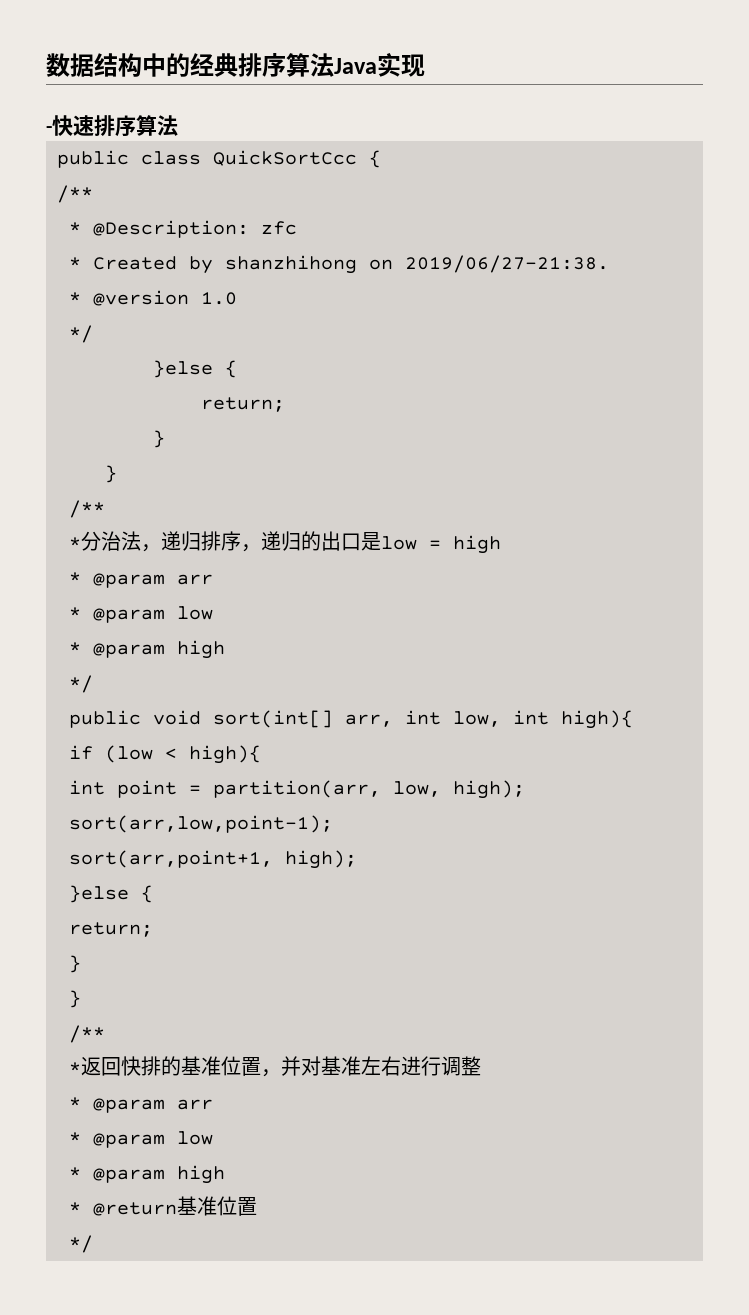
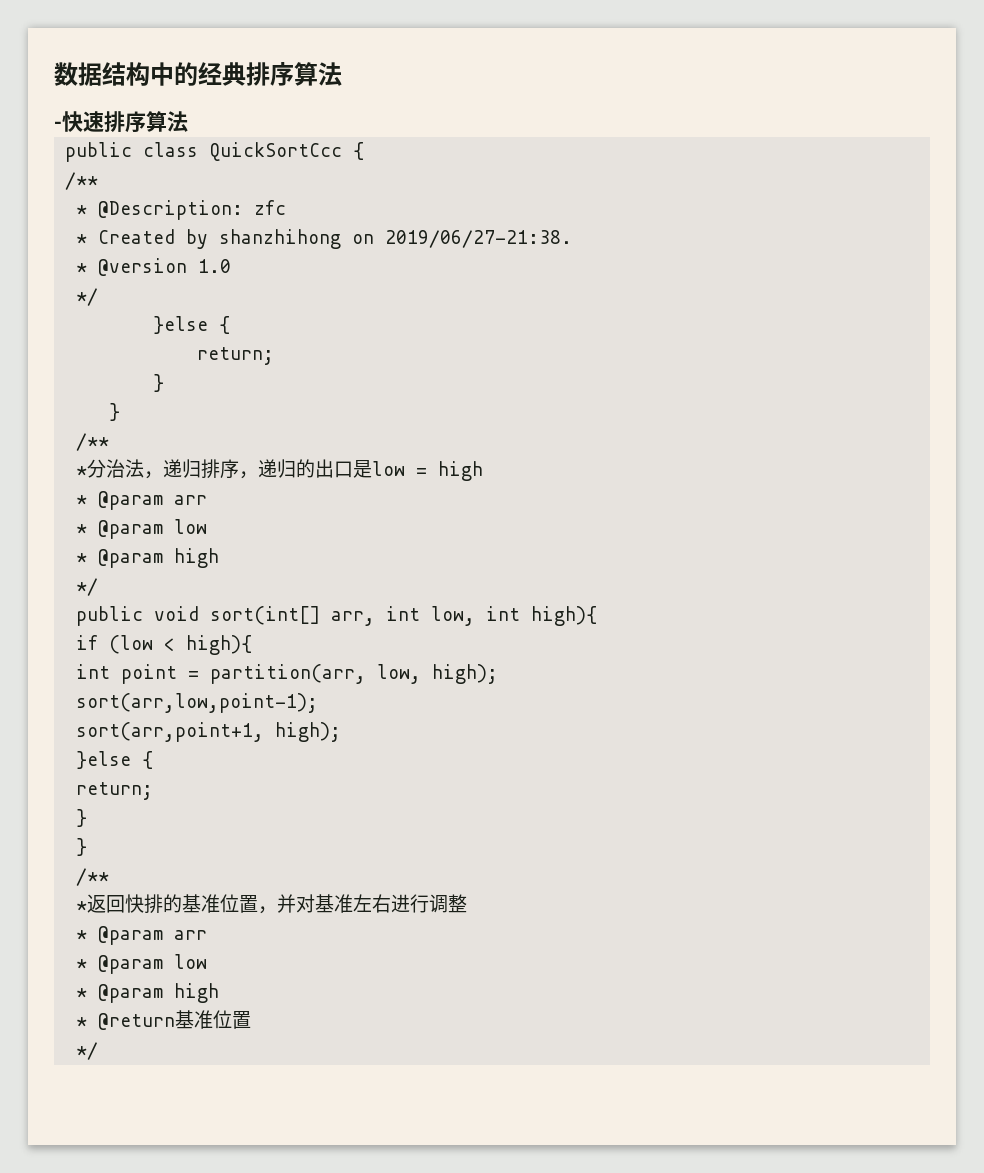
- 数据结构中的经典排序算法Java实现
+ 数据结构中的经典排序算法

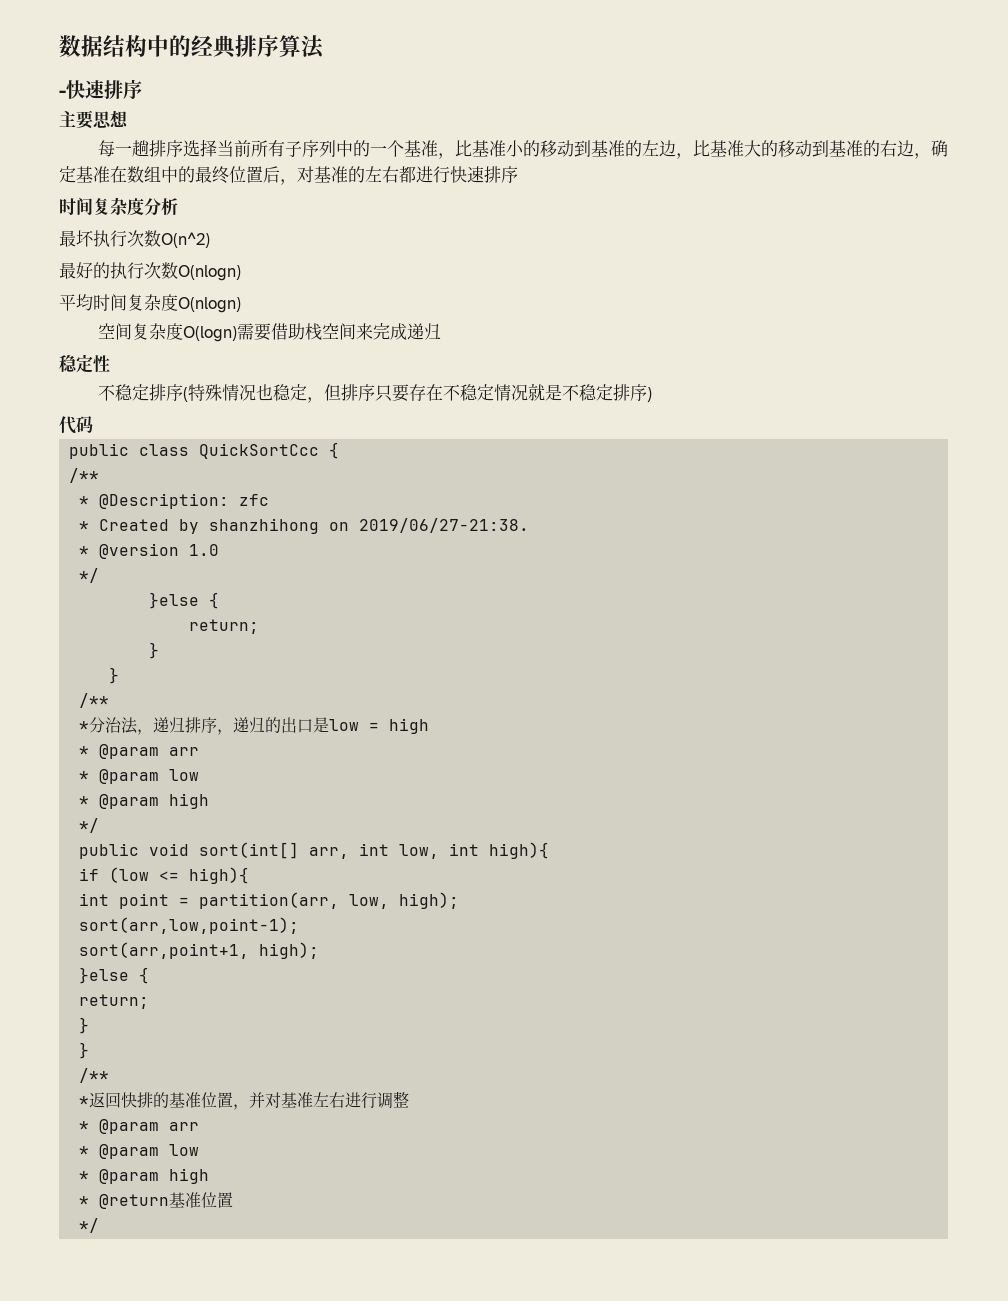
- -快速排序算法
+ -快速排序
+ 主要思想
+ 每一趟排序选择当前所有子序列中的一个基准，比基准小的移动到基准的左边，比基准大的移动到基准的右边，确定基准在数组中的最终位置后，对基准的左右都进行快速排序
+ 时间复杂度分析
+ 最坏执行次数O(n^2)
+ 最好的执行次数O(nlogn)
+ 平均时间复杂度O(nlogn)
+ 空间复杂度O(logn)需要借助栈空间来完成递归
+ 稳定性
+ 不稳定排序(特殊情况也稳定，但排序只要存在不稳定情况就是不稳定排序)
+ 代码
- if (low < high){
+ if (low <= high){

